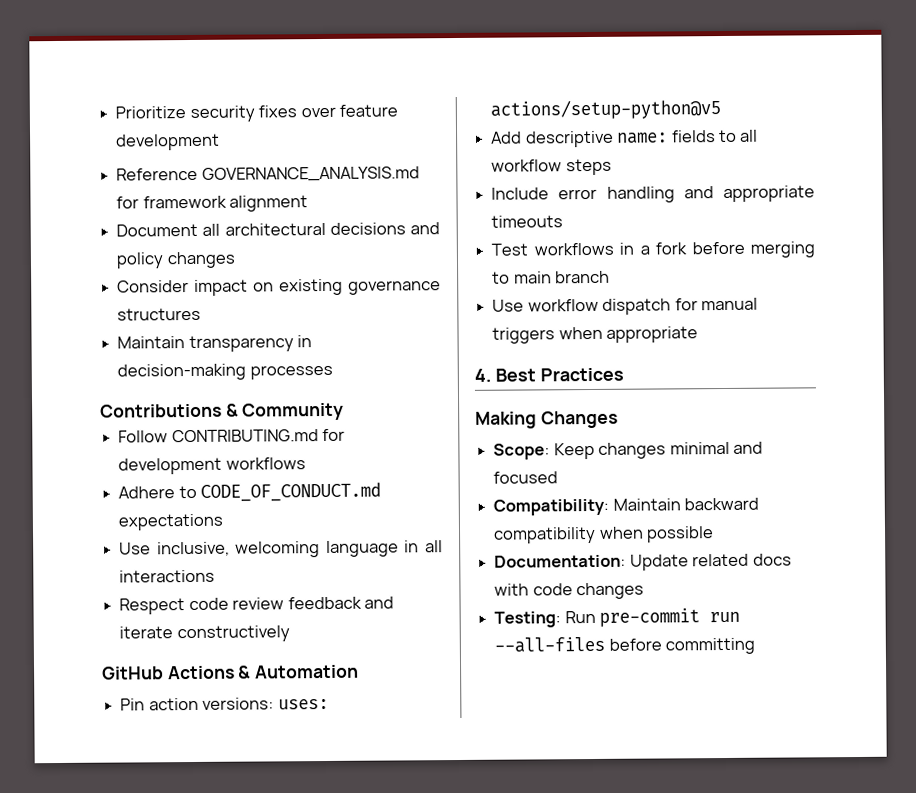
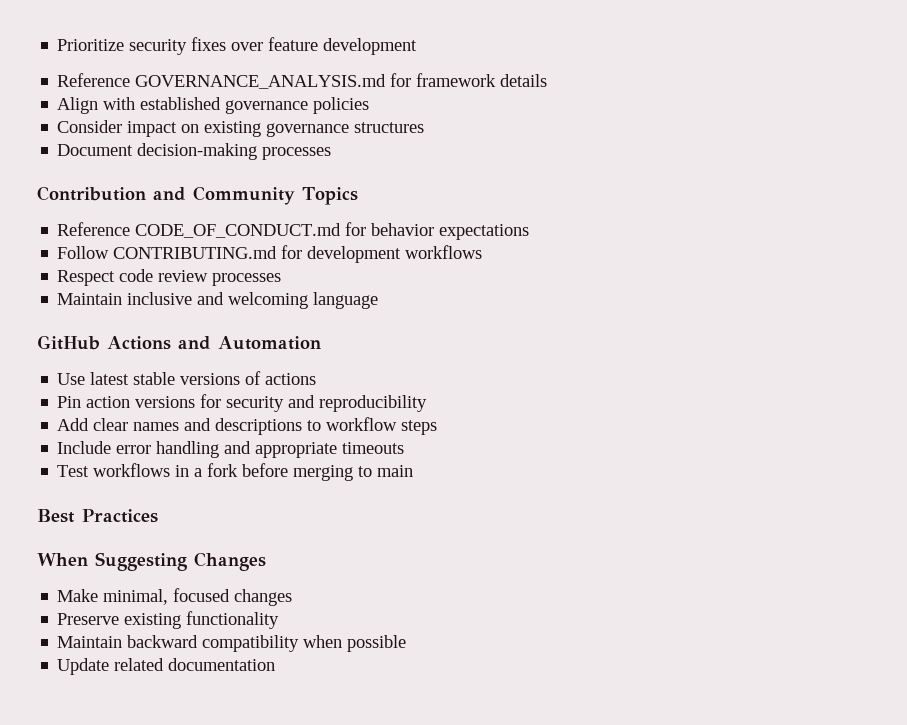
- Reference GOVERNANCE_ANALYSIS.md for framework alignment
- Document all architectural decisions and policy changes
+ Reference GOVERNANCE_ANALYSIS.md for framework details
+ Align with established governance policies
- Maintain transparency in decision-making processes
+ Document decision-making processes
- Contributions & Community
+ Contribution and Community Topics
+ Reference CODE_OF_CONDUCT.md for behavior expectations
- Adhere to CODE_OF_CONDUCT.md expectations
- Use inclusive, welcoming language in all interactions
- Respect code review feedback and iterate constructively
+ Respect code review processes
+ Maintain inclusive and welcoming language
- GitHub Actions & Automation
+ GitHub Actions and Automation
- Pin action versions: uses: actions/setup-python@v5
- Add descriptive name: fields to all workflow steps
+ Use latest stable versions of actions
+ Pin action versions for security and reproducibility
+ Add clear names and descriptions to workflow steps
- Test workflows in a fork before merging to main branch
- Use workflow dispatch for manual triggers when appropriate
- 4. Best Practices
+ Test workflows in a fork before merging to main
+ Best Practices
- Making Changes
+ When Suggesting Changes
- Scope: Keep changes minimal and focused
- Compatibility: Maintain backward compatibility when possible
+ Make minimal, focused changes
+ Preserve existing functionality
+ Maintain backward compatibility when possible
- Documentation: Update related docs with code changes
- Testing: Run pre-commit run --all-files before committing
+ Update related documentation

